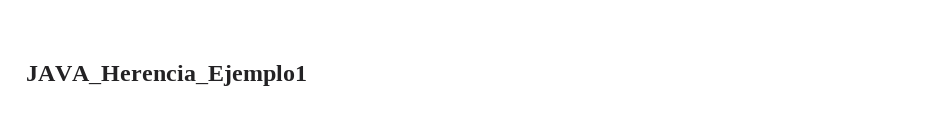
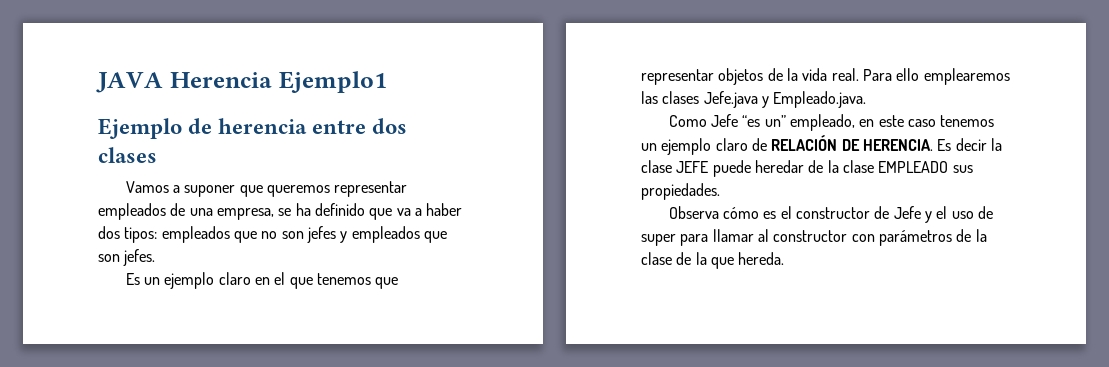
- JAVA_Herencia_Ejemplo1
+ JAVA Herencia Ejemplo1
+ Ejemplo de herencia entre dos clases
+ Vamos a suponer que queremos representar empleados de una empresa, se ha definido que va a haber dos tipos: empleados que no son jefes y empleados que son jefes.
+ Es un ejemplo claro en el que tenemos que representar objetos de la vida real. Para ello emplearemos las clases Jefe.java y Empleado.java.
+ Como Jefe “es un” empleado, en este caso tenemos un ejemplo claro de RELACIÓN DE HERENCIA. Es decir la clase JEFE puede heredar de la clase EMPLEADO sus propiedades.
+ Observa cómo es el constructor de Jefe y el uso de super para llamar al constructor con parámetros de la clase de la que hereda.

